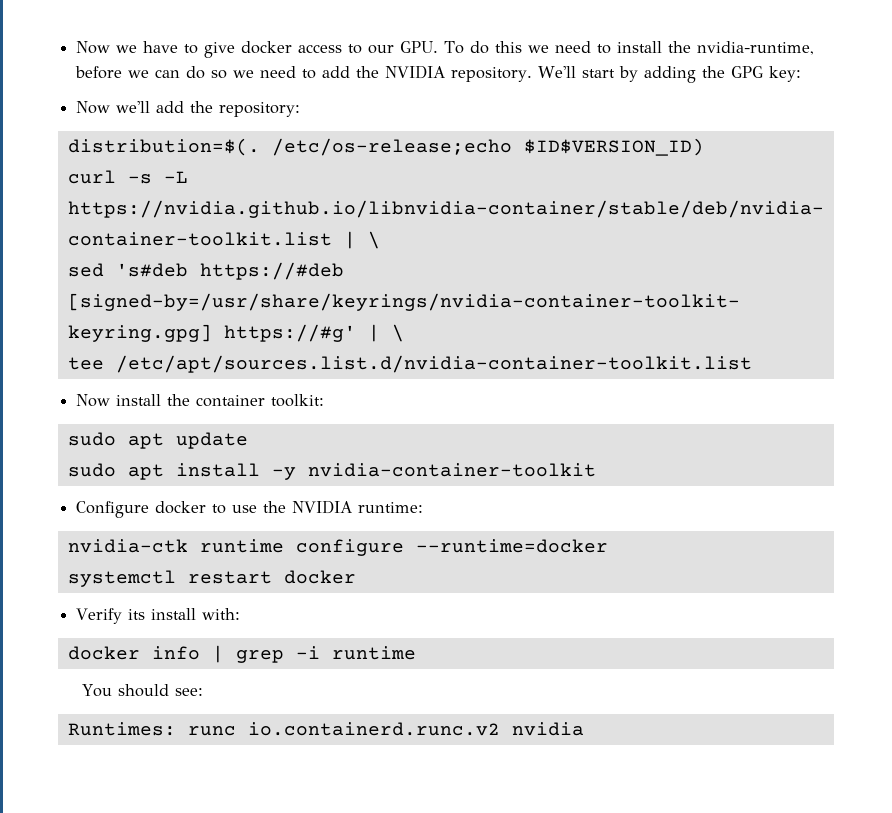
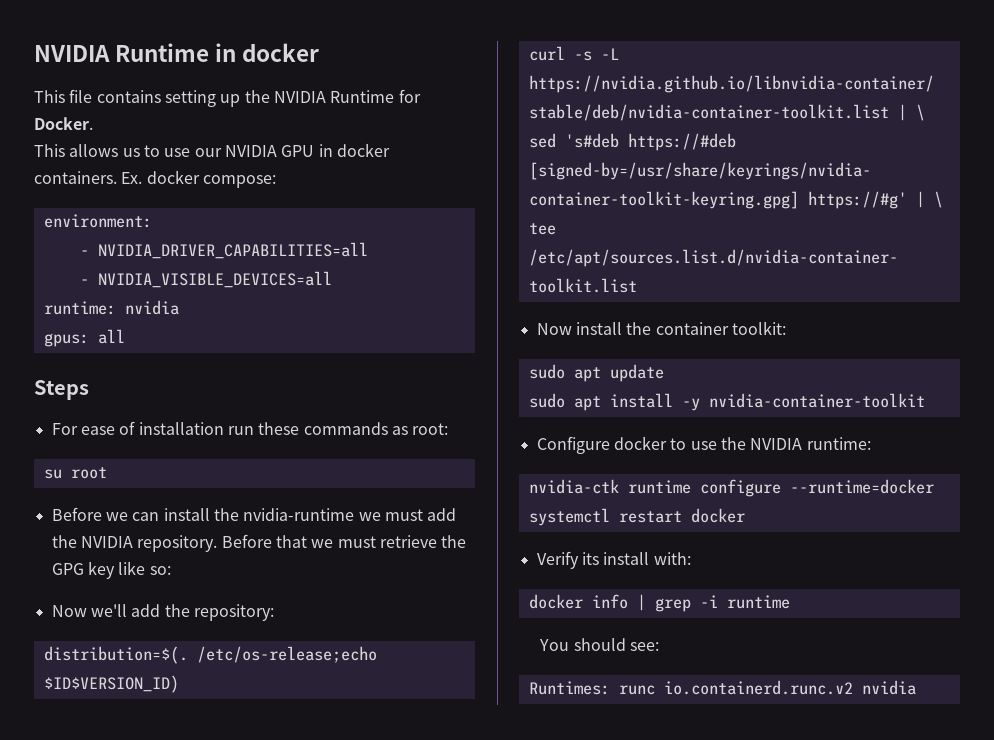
- Now we have to give docker access to our GPU. To do this we need to install the nvidia-runtime, before we can do so we need to add the NVIDIA repository. We'll start by adding the GPG key:
+ NVIDIA Runtime in docker
+ This file contains setting up the NVIDIA Runtime for Docker.
+ This allows us to use our NVIDIA GPU in docker containers. Ex. docker compose:
+ environment:
+ - NVIDIA_DRIVER_CAPABILITIES=all
+ - NVIDIA_VISIBLE_DEVICES=all
+ runtime: nvidia
+ gpus: all
+ Steps
+ For ease of installation run these commands as root:
+ su root
+ Before we can install the nvidia-runtime we must add the NVIDIA repository. Before that we must retrieve the GPG key like so:

